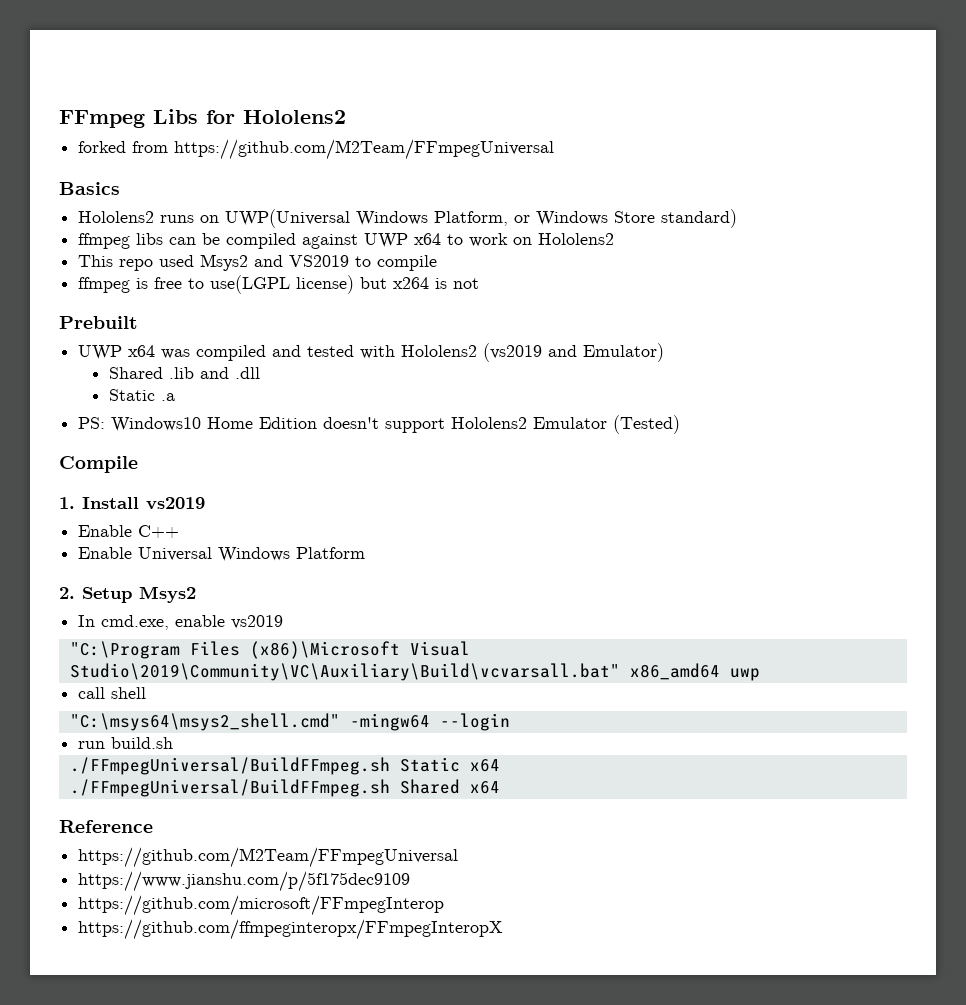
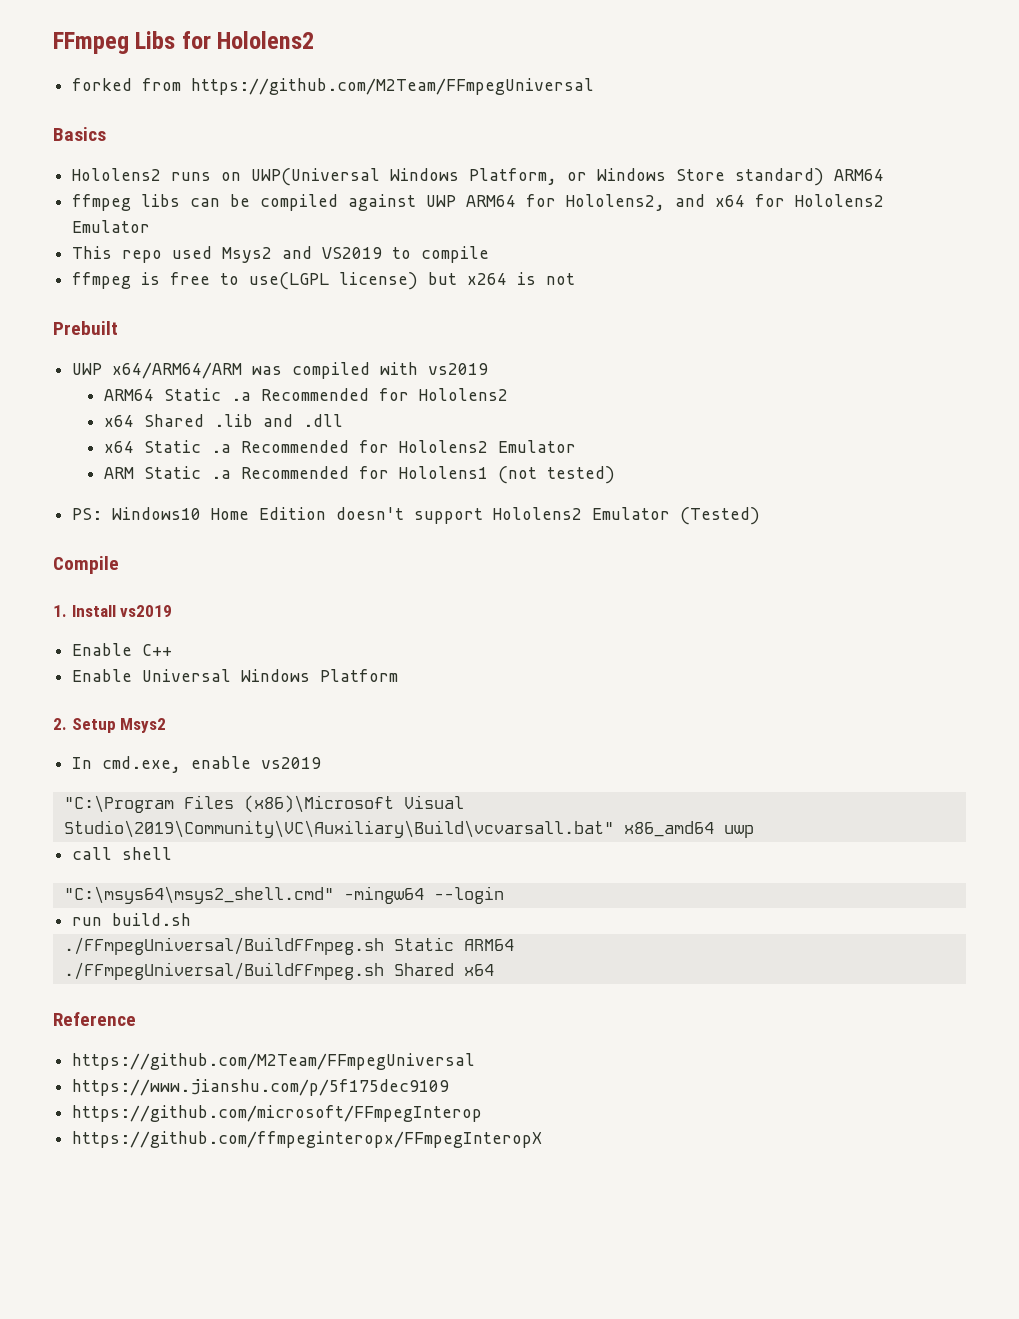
- Hololens2 runs on UWP(Universal Windows Platform, or Windows Store standard)
+ Hololens2 runs on UWP(Universal Windows Platform, or Windows Store standard) ARM64
- ffmpeg libs can be compiled against UWP x64 to work on Hololens2
+ ffmpeg libs can be compiled against UWP ARM64 for Hololens2, and x64 for Hololens2 Emulator
- UWP x64 was compiled and tested with Hololens2 (vs2019 and Emulator)
- Shared .lib and .dll
+ UWP x64/ARM64/ARM was compiled with vs2019
+ ARM64 Static .a Recommended for Hololens2
+ x64 Shared .lib and .dll
- Static .a
+ x64 Static .a Recommended for Hololens2 Emulator
+ ARM Static .a Recommended for Hololens1 (not tested)
- ./FFmpegUniversal/BuildFFmpeg.sh Static x64
+ ./FFmpegUniversal/BuildFFmpeg.sh Static ARM64

